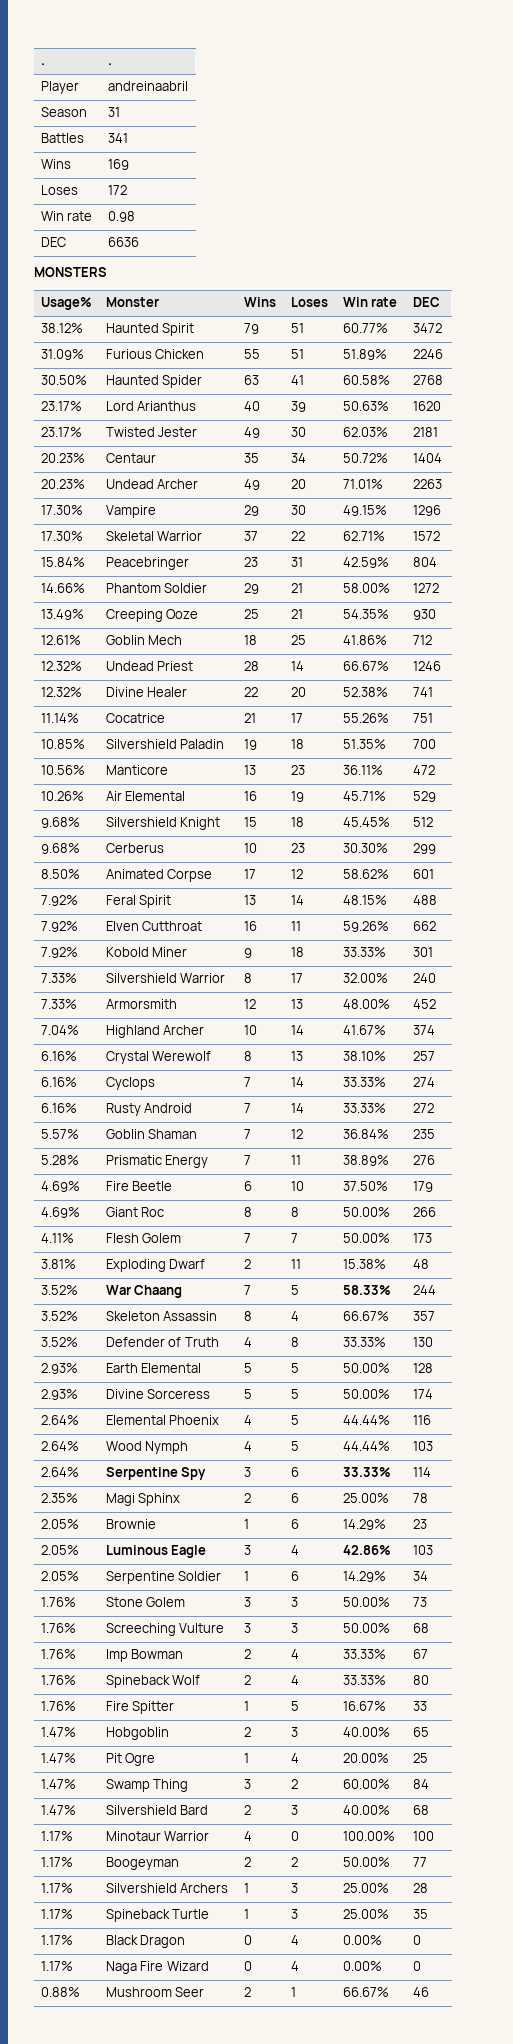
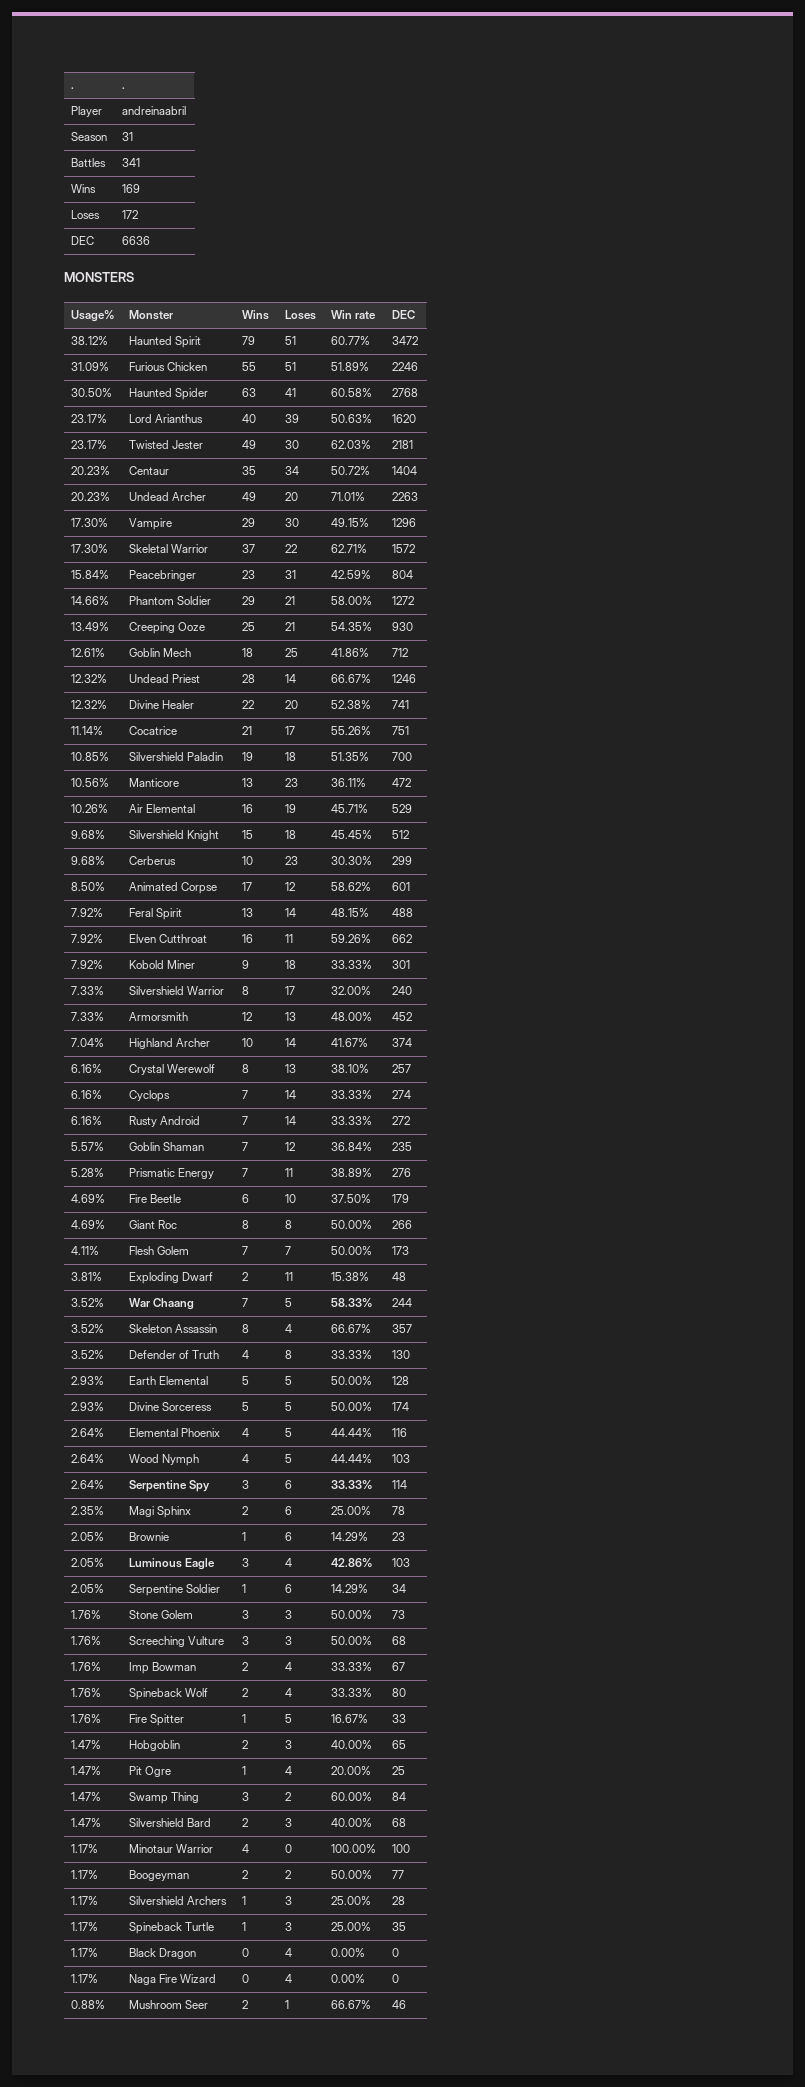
- Win rate | 0.98

